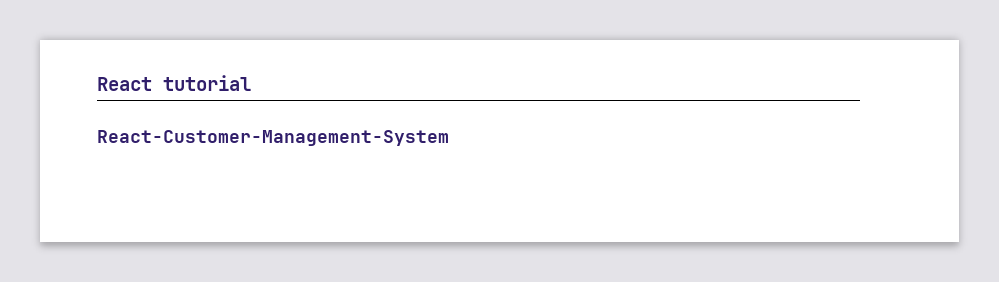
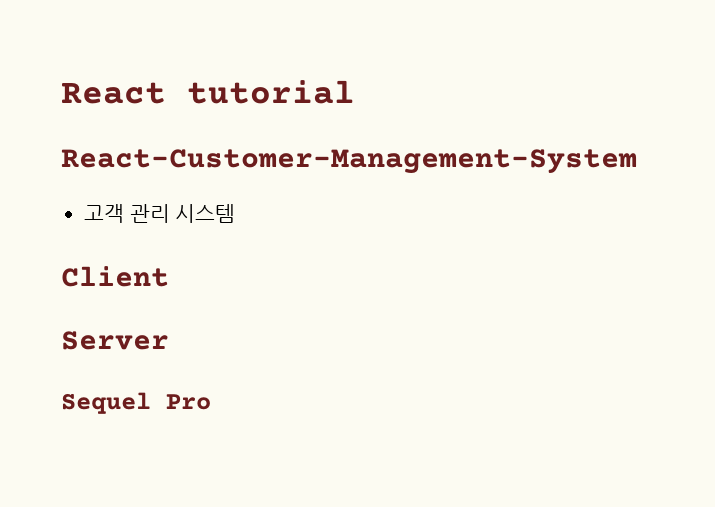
+ 고객 관리 시스템
+ Client
+ Server
+ Sequel Pro

